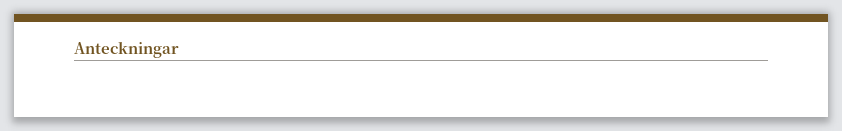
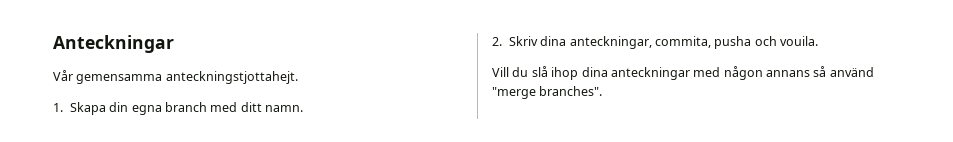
+ Vår gemensamma anteckningstjottahejt.
+ 1. Skapa din egna branch med ditt namn.
+ 2. Skriv dina anteckningar, commita, pusha och vouila.
+ Vill du slå ihop dina anteckningar med någon annans så använd "merge branches".

